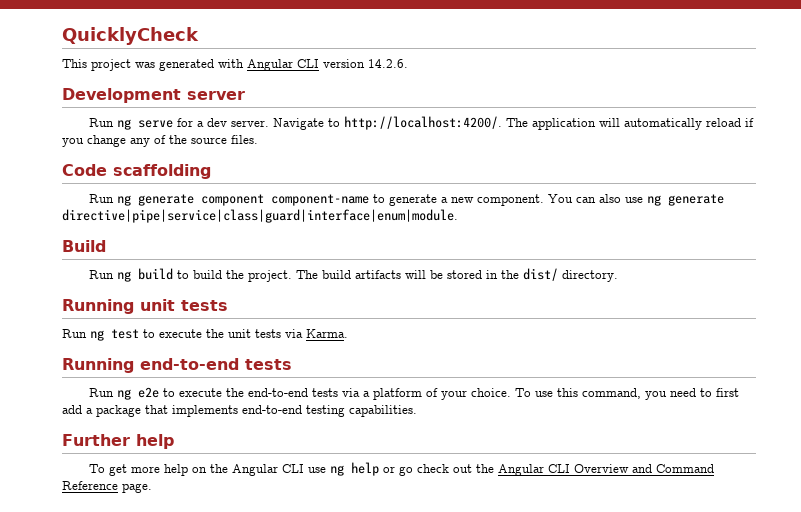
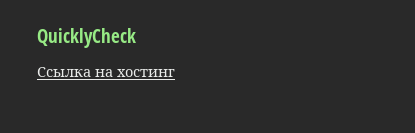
- This project was generated with Angular CLI version 14.2.6.
- Development server
- Run ng serve for a dev server. Navigate to http://localhost:4200/. The application will automatically reload if you change any of the source files.
- Code scaffolding
- Run ng generate component component-name to generate a new component. You can also use ng generate directive|pipe|service|class|guard|interface|enum|module.
- Build
- Run ng build to build the project. The build artifacts will be stored in the dist/ directory.
- Running unit tests
- Run ng test to execute the unit tests via Karma.
- Running end-to-end tests
- Run ng e2e to execute the end-to-end tests via a platform of your choice. To use this command, you need to first add a package that implements end-to-end testing capabilities.
- Further help
- To get more help on the Angular CLI use ng help or go check out the Angular CLI Overview and Command Reference page.
+ Ссылка на хостинг

